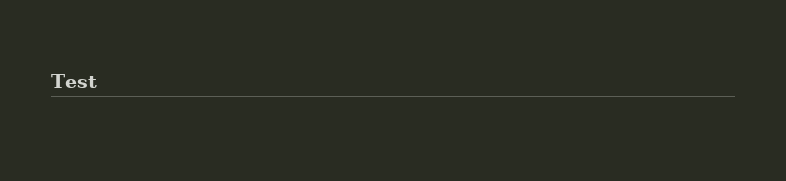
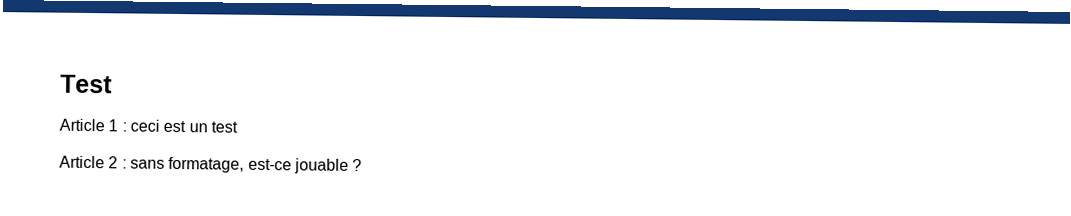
+ Article 1 : ceci est un test
+ Article 2 : sans formatage, est-ce jouable ?

